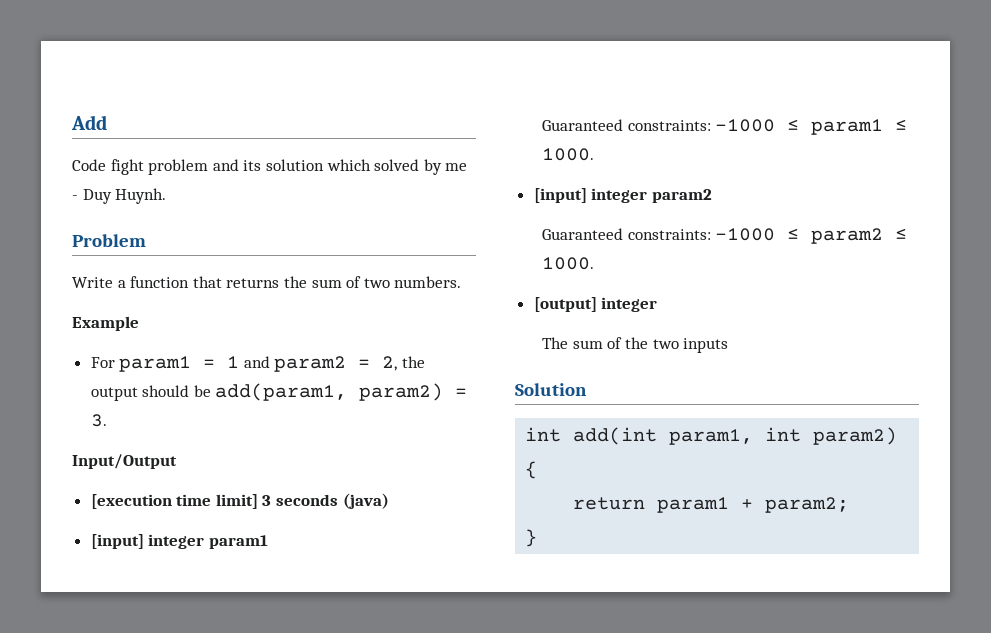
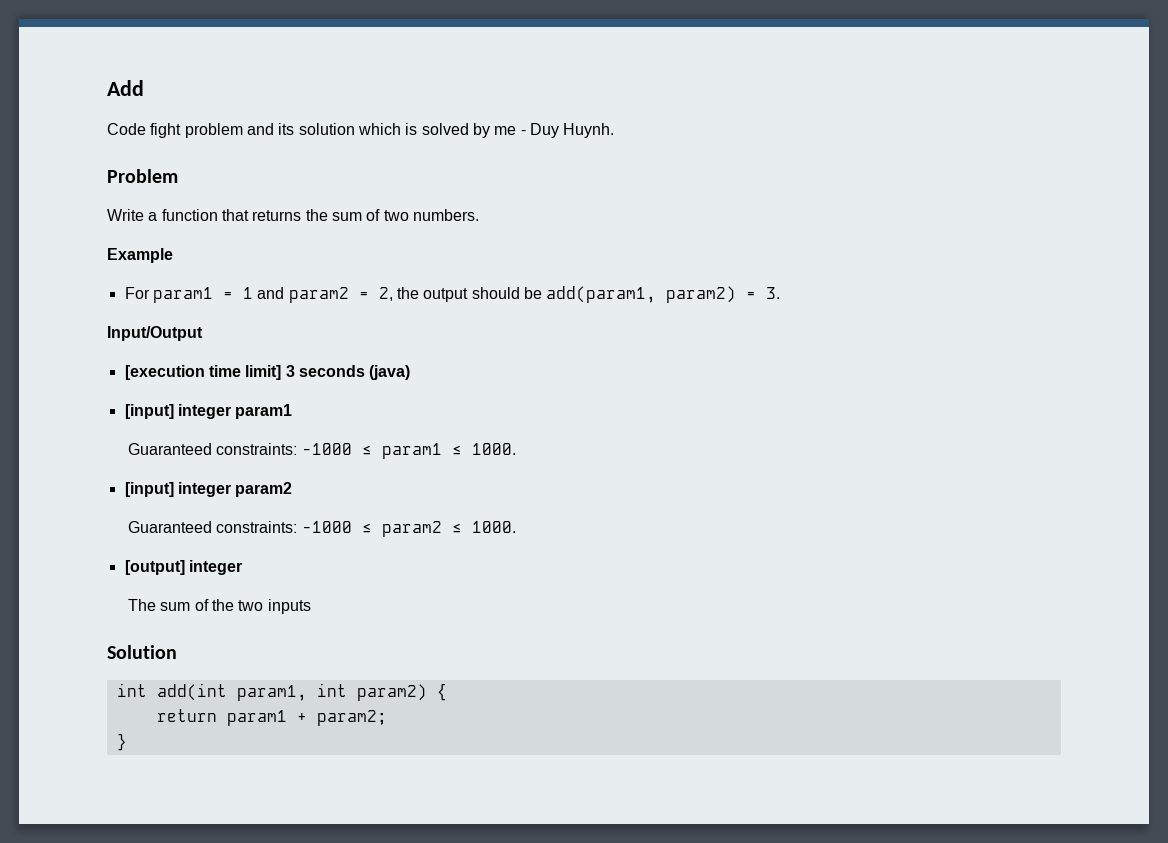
- Code fight problem and its solution which solved by me - Duy Huynh.
+ Code fight problem and its solution which is solved by me - Duy Huynh.

